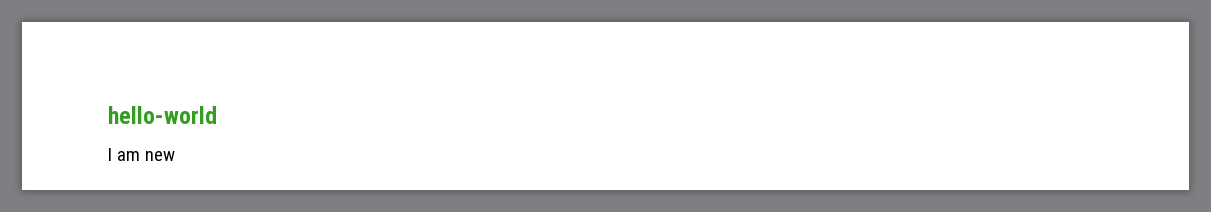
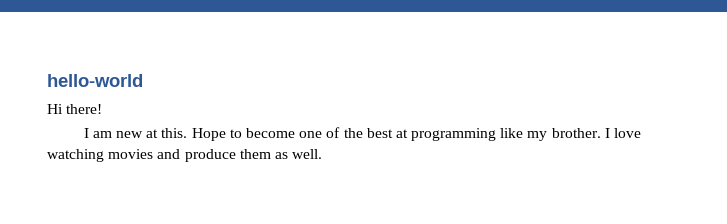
+ Hi there!
- I am new
+ I am new at this. Hope to become one of the best at programming like my brother. I love watching movies and produce them as well.

